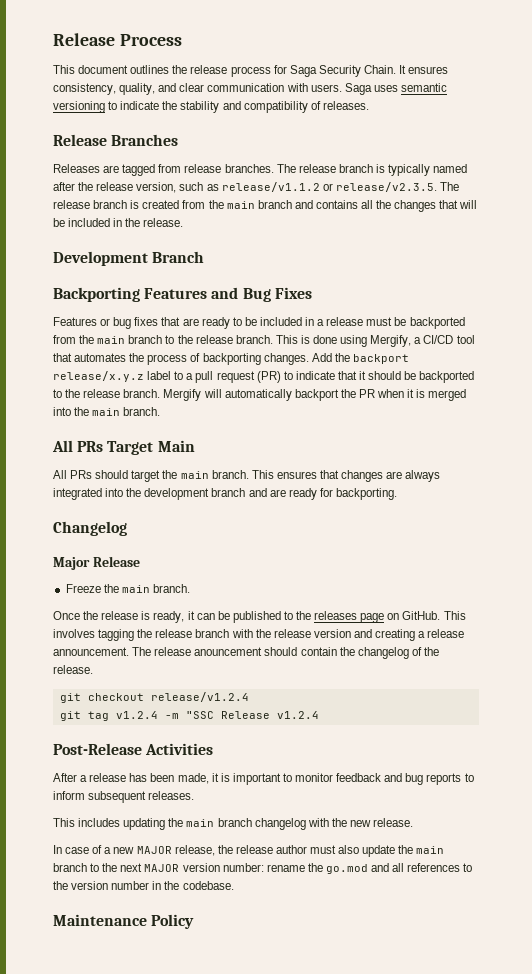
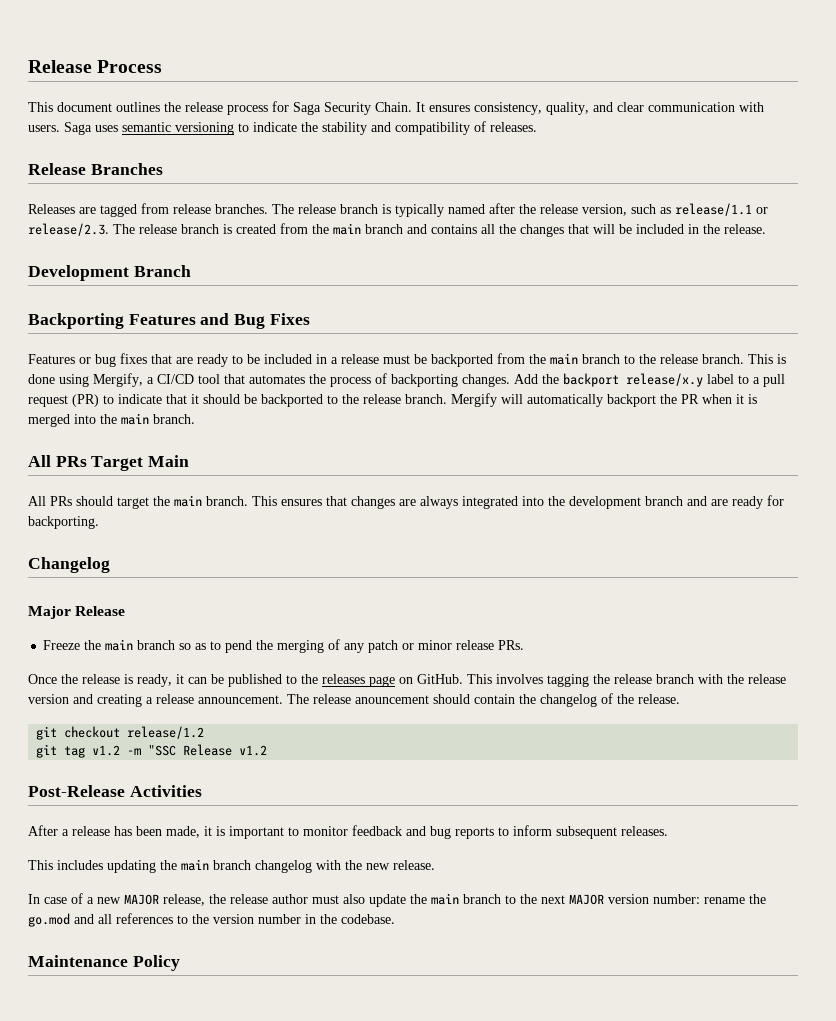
- The release branch is typically named after the release version, such as release/v1.1.2 or release/v2.3.5. The release branch is created from the main branch and contains all the changes that will be included in the release.
+ The release branch is typically named after the release version, such as release/1.1 or release/2.3. The release branch is created from the main branch and contains all the changes that will be included in the release.
- Add the backport release/x.y.z label to a pull request (PR) to indicate that it should be backported to the release branch.
+ Add the backport release/x.y label to a pull request (PR) to indicate that it should be backported to the release branch.
- Freeze the main branch.
+ Freeze the main branch so as to pend the merging of any patch or minor release PRs.
- git checkout release/v1.2.4
+ git checkout release/1.2
- git tag v1.2.4 -m "SSC Release v1.2.4
+ git tag v1.2 -m "SSC Release v1.2

